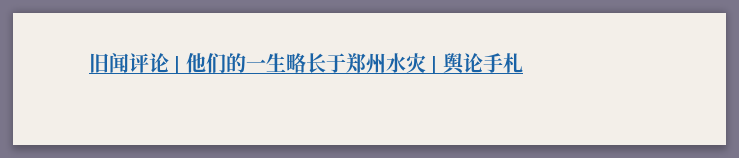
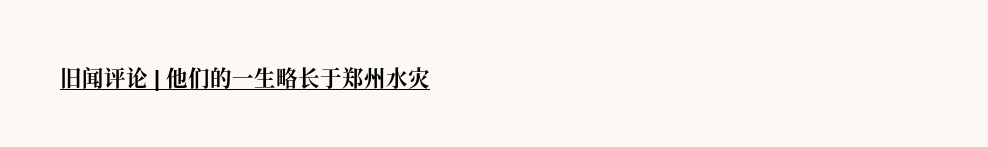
- 旧闻评论 | 他们的一生略长于郑州水灾 | 舆论手札
+ 旧闻评论 | 他们的一生略长于郑州水灾

